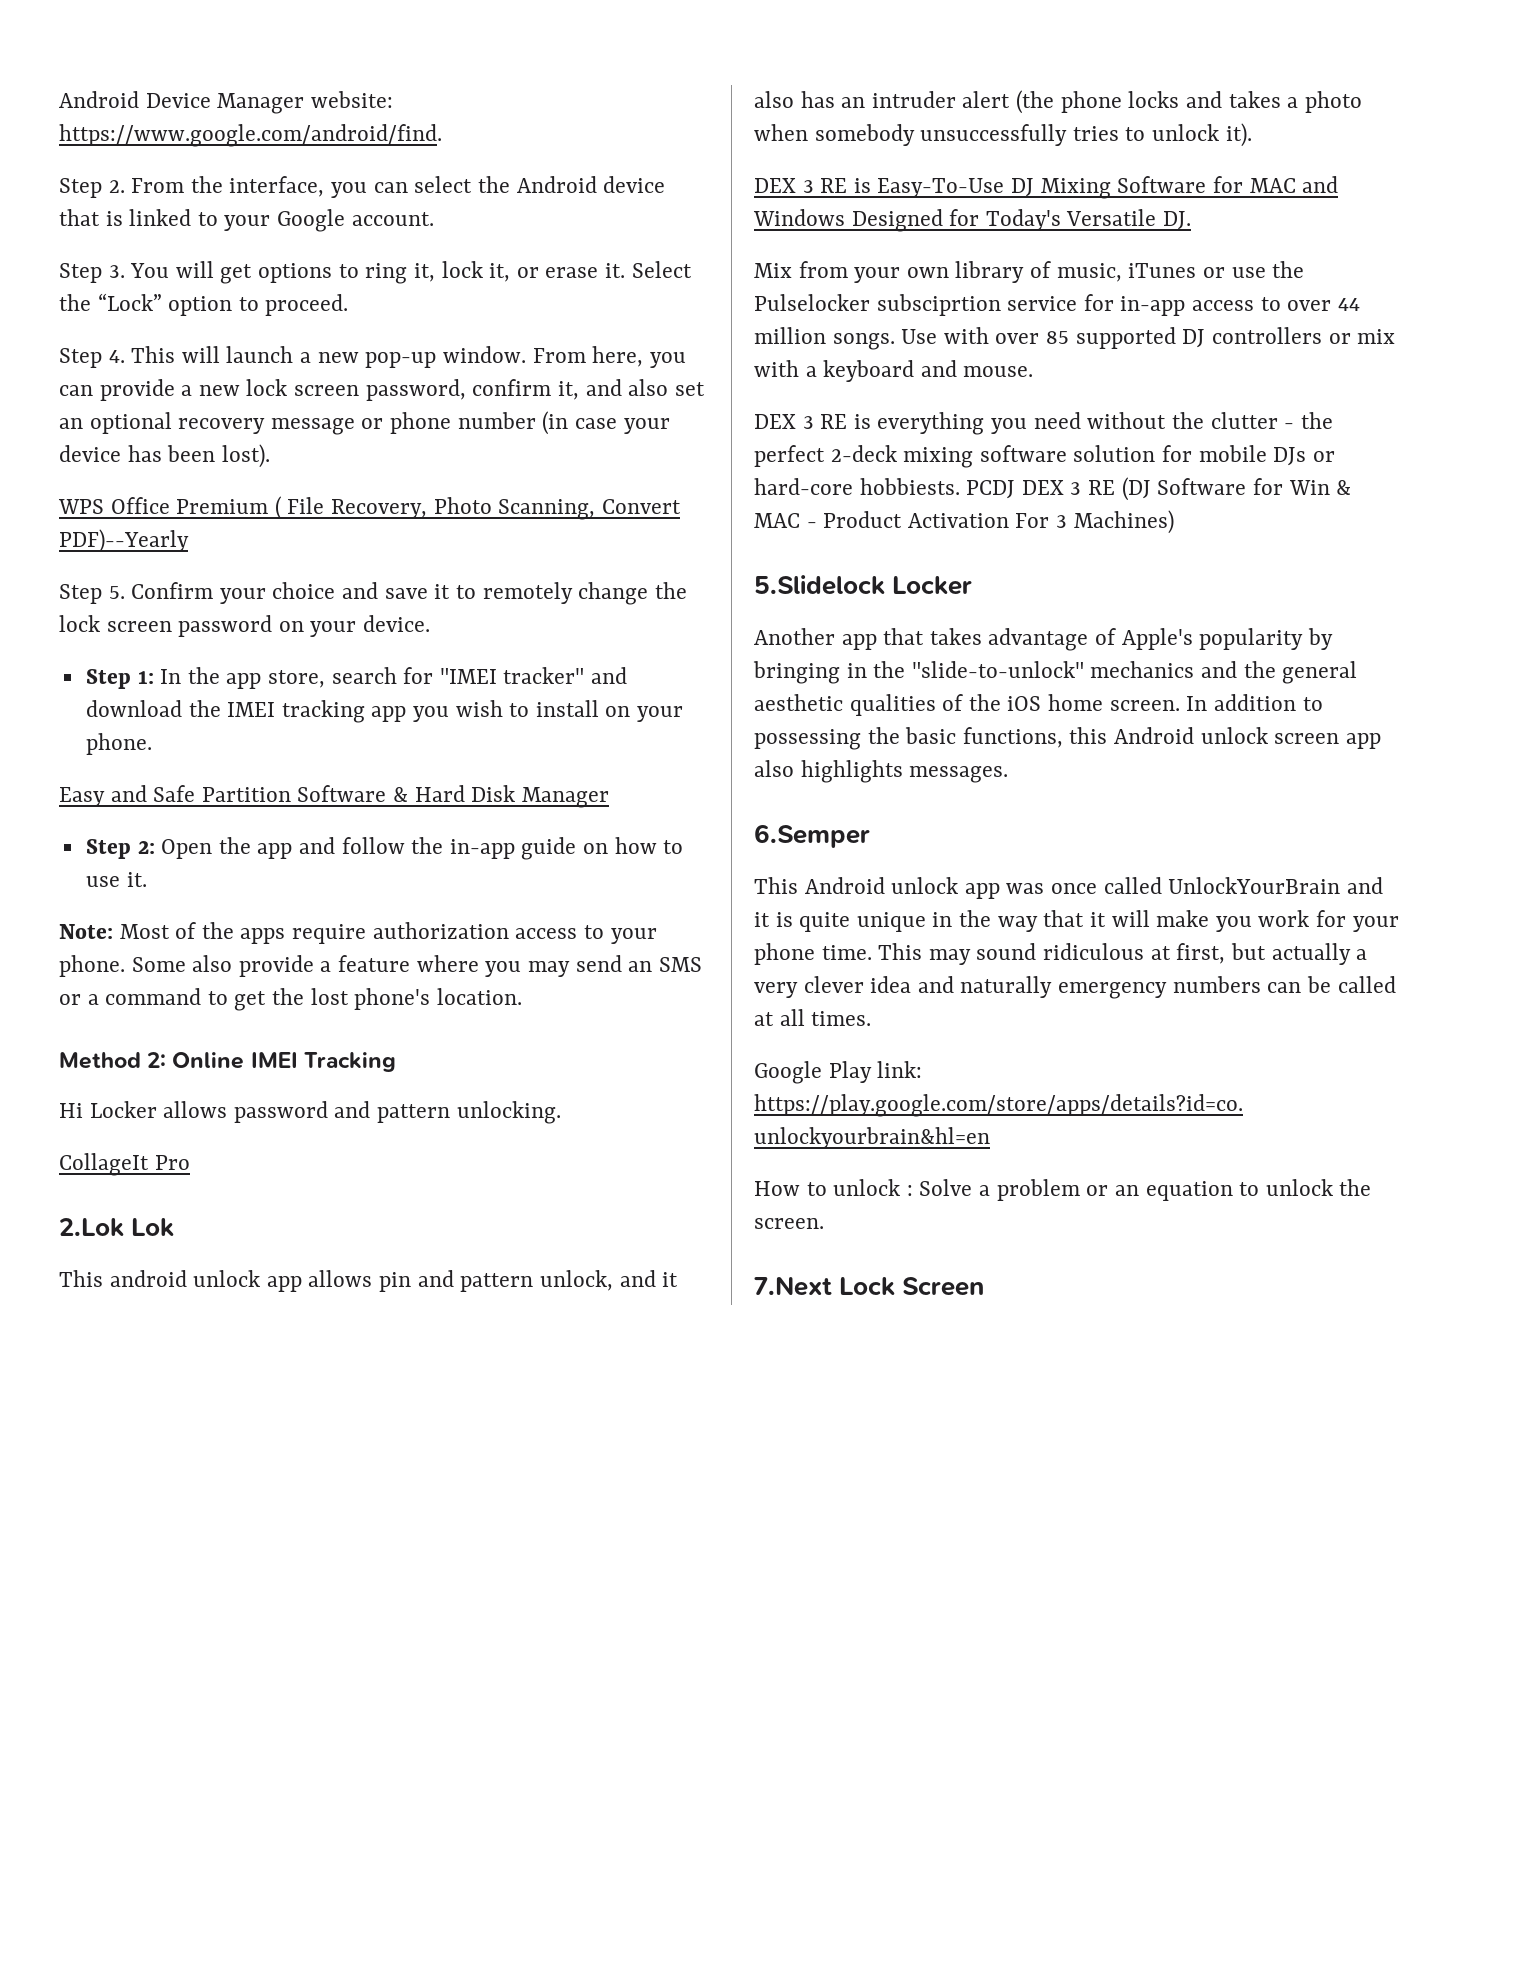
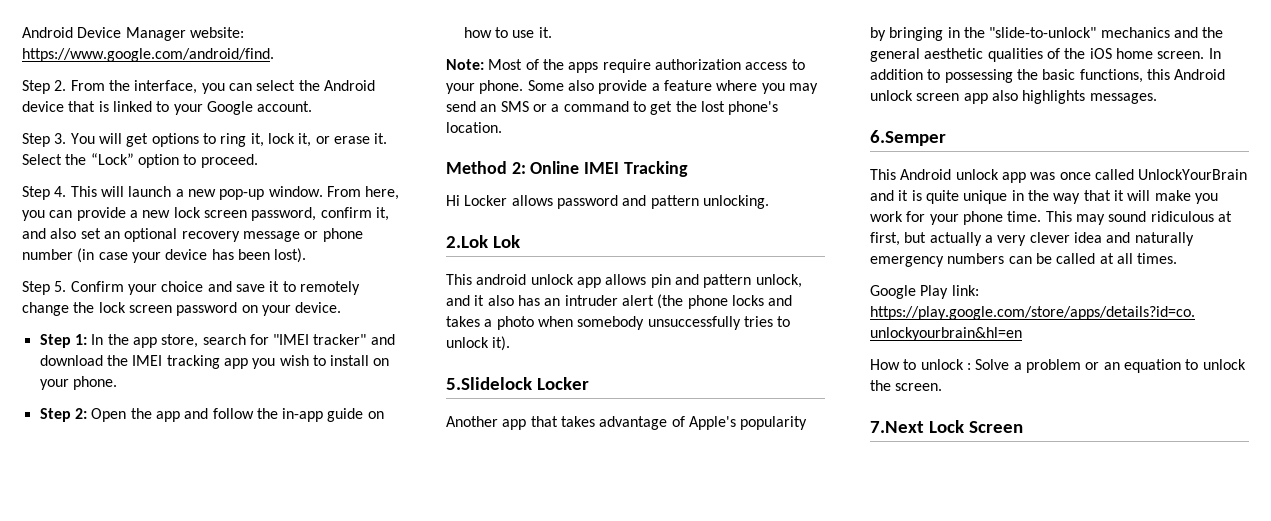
- WPS Office Premium ( File Recovery, Photo Scanning, Convert PDF)--Yearly
- Easy and Safe Partition Software & Hard Disk Manager
- CollageIt Pro
- DEX 3 RE is Easy-To-Use DJ Mixing Software for MAC and Windows Designed for Today's Versatile DJ.
- Mix from your own library of music, iTunes or use the Pulselocker subsciprtion service for in-app access to over 44 million songs. Use with over 85 supported DJ controllers or mix with a keyboard and mouse.
- DEX 3 RE is everything you need without the clutter - the perfect 2-deck mixing software solution for mobile DJs or hard-core hobbiests. PCDJ DEX 3 RE (DJ Software for Win & MAC - Product Activation For 3 Machines)

